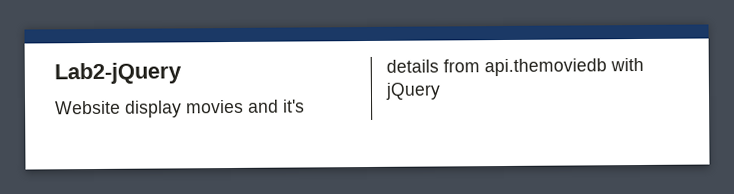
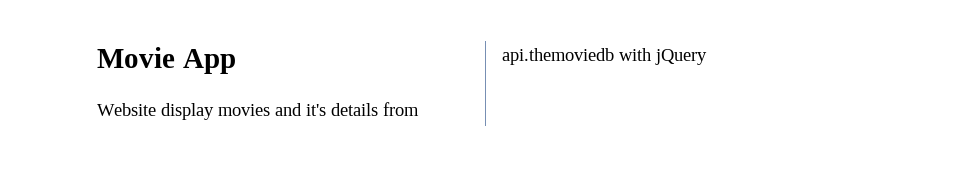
- Lab2-jQuery
+ Movie App

